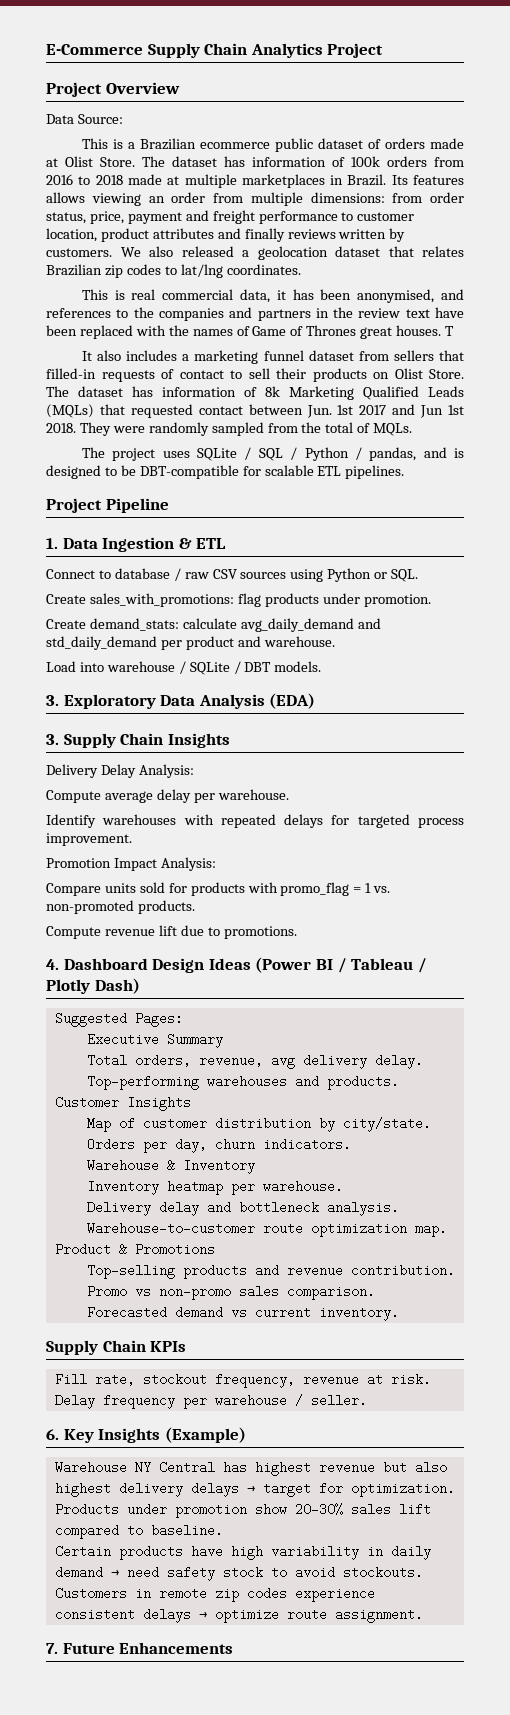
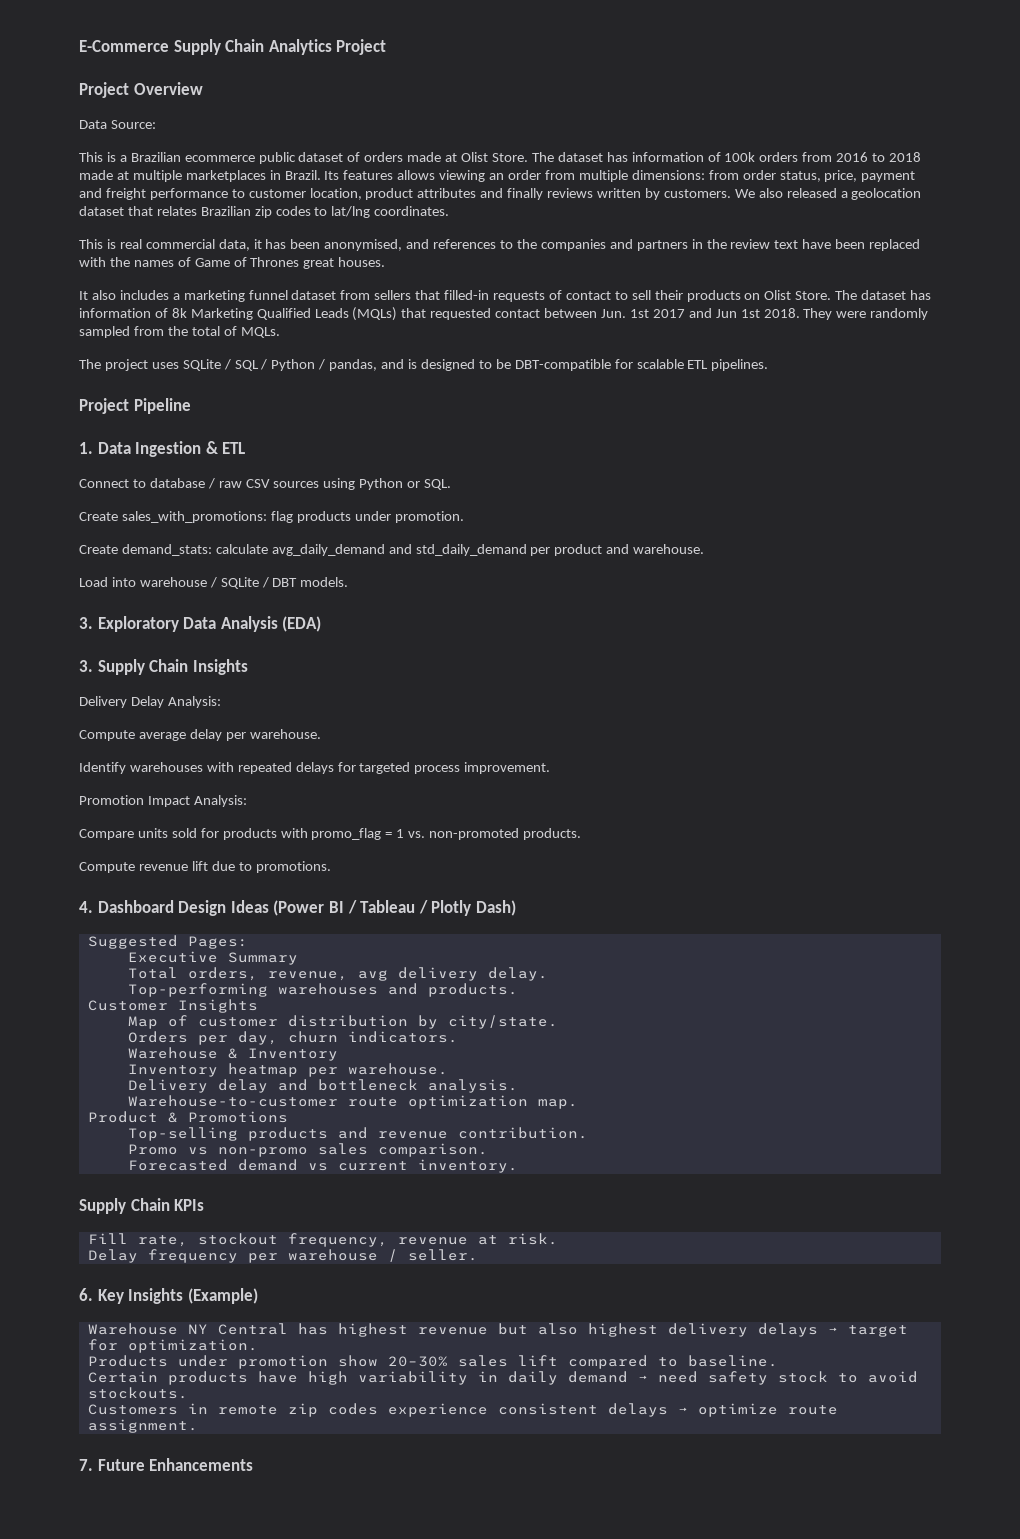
- T

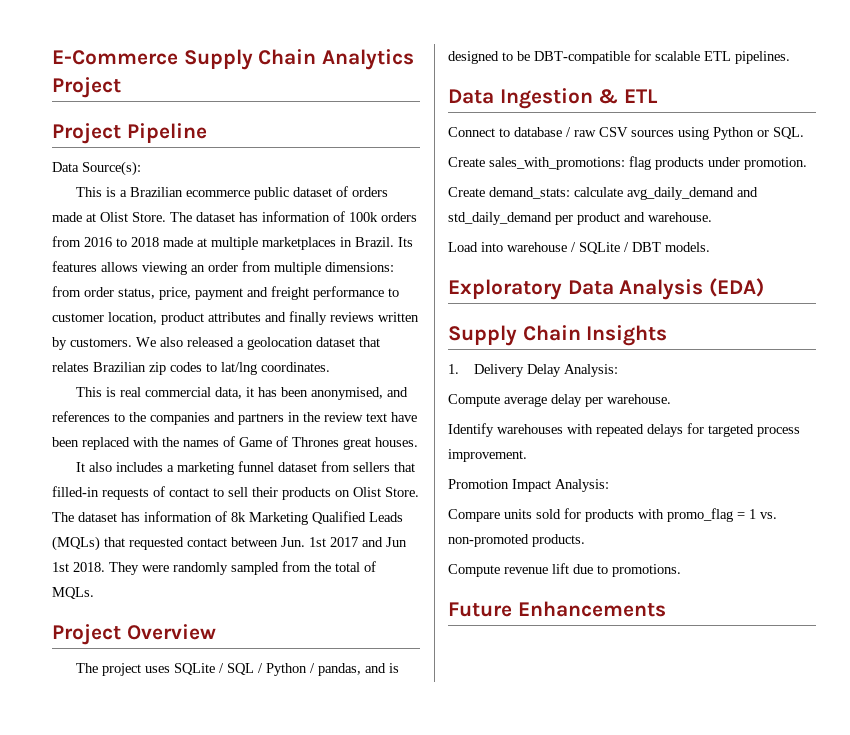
- Project Overview
- Data Source:
+ Project Pipeline
+ Data Source(s):
+ Project Overview
- Project Pipeline
- 1. Data Ingestion & ETL
+ Data Ingestion & ETL
- 3. Exploratory Data Analysis (EDA)
+ Exploratory Data Analysis (EDA)
- 3. Supply Chain Insights
+ Supply Chain Insights
- Delivery Delay Analysis:
+ 1. Delivery Delay Analysis:
- 4. Dashboard Design Ideas (Power BI / Tableau / Plotly Dash)
- Suggested Pages:
- Executive Summary
- Total orders, revenue, avg delivery delay.
- Top-performing warehouses and products.
- Customer Insights
- Map of customer distribution by city/state.
- Orders per day, churn indicators.
- Warehouse & Inventory
- Inventory heatmap per warehouse.
- Delivery delay and bottleneck analysis.
- Warehouse-to-customer route optimization map.
- Product & Promotions
- Top-selling products and revenue contribution.
- Promo vs non-promo sales comparison.
- Forecasted demand vs current inventory.
- Supply Chain KPIs
- Fill rate, stockout frequency, revenue at risk.
- Delay frequency per warehouse / seller.
- 6. Key Insights (Example)
- Warehouse NY Central has highest revenue but also highest delivery delays → target for optimization.
- Products under promotion show 20–30% sales lift compared to baseline.
- Certain products have high variability in daily demand → need safety stock to avoid stockouts.
- Customers in remote zip codes experience consistent delays → optimize route assignment.
- 7. Future Enhancements
+ Future Enhancements

